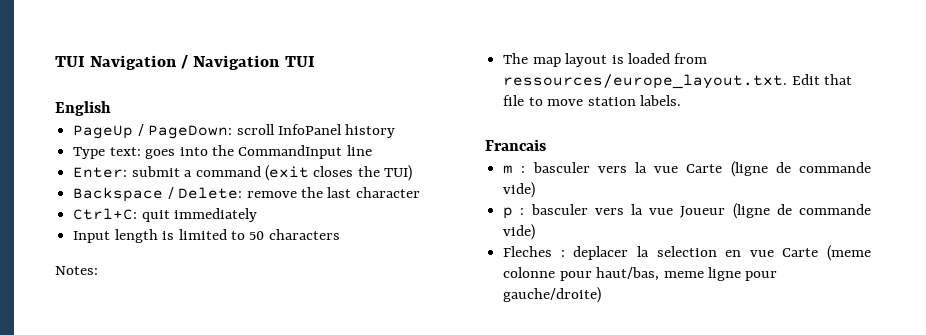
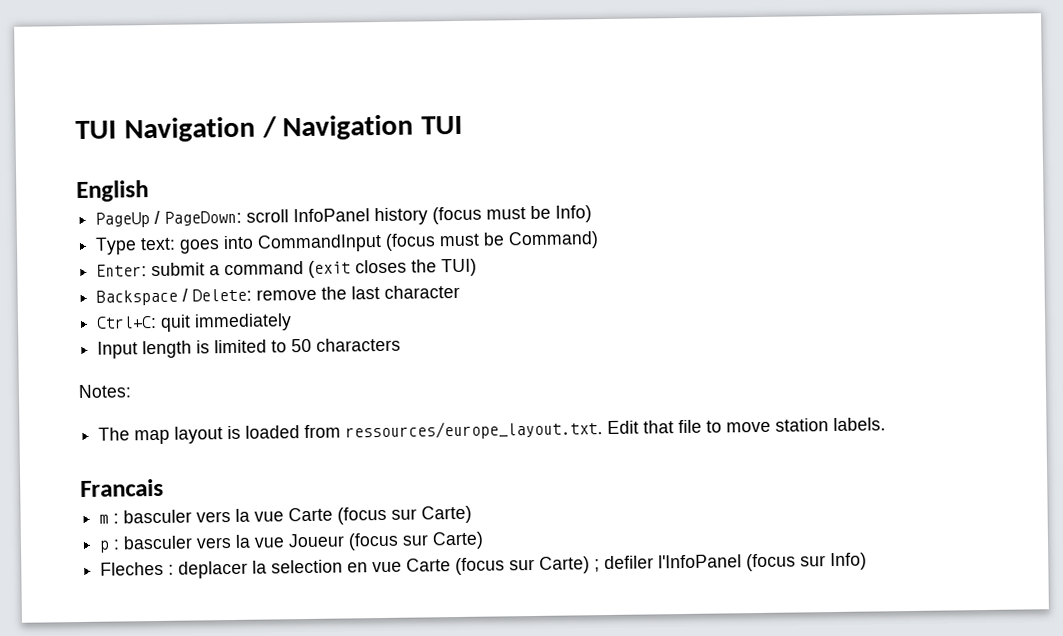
- PageUp / PageDown: scroll InfoPanel history
+ PageUp / PageDown: scroll InfoPanel history (focus must be Info)
- Type text: goes into the CommandInput line
+ Type text: goes into CommandInput (focus must be Command)
- m : basculer vers la vue Carte (ligne de commande vide)
+ m : basculer vers la vue Carte (focus sur Carte)
- p : basculer vers la vue Joueur (ligne de commande vide)
+ p : basculer vers la vue Joueur (focus sur Carte)
- Fleches : deplacer la selection en vue Carte (meme colonne pour haut/bas, meme ligne pour gauche/droite)
+ Fleches : deplacer la selection en vue Carte (focus sur Carte) ; defiler l'InfoPanel (focus sur Info)

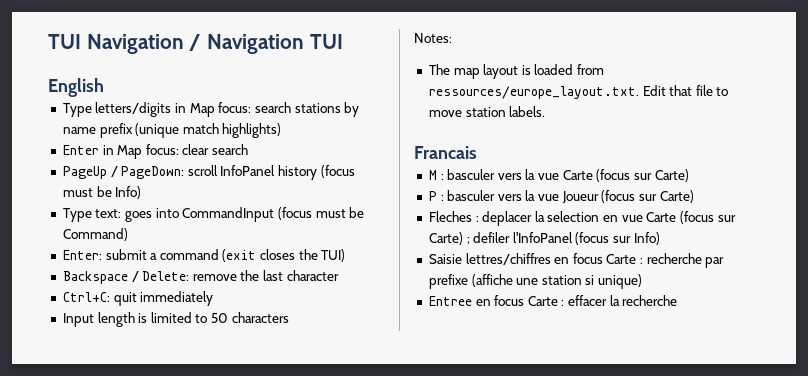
+ Type letters/digits in Map focus: search stations by name prefix (unique match highlights)
+ Enter in Map focus: clear search
- m : basculer vers la vue Carte (focus sur Carte)
+ M : basculer vers la vue Carte (focus sur Carte)
- p : basculer vers la vue Joueur (focus sur Carte)
+ P : basculer vers la vue Joueur (focus sur Carte)
+ Saisie lettres/chiffres en focus Carte : recherche par prefixe (affiche une station si unique)
+ Entree en focus Carte : effacer la recherche

